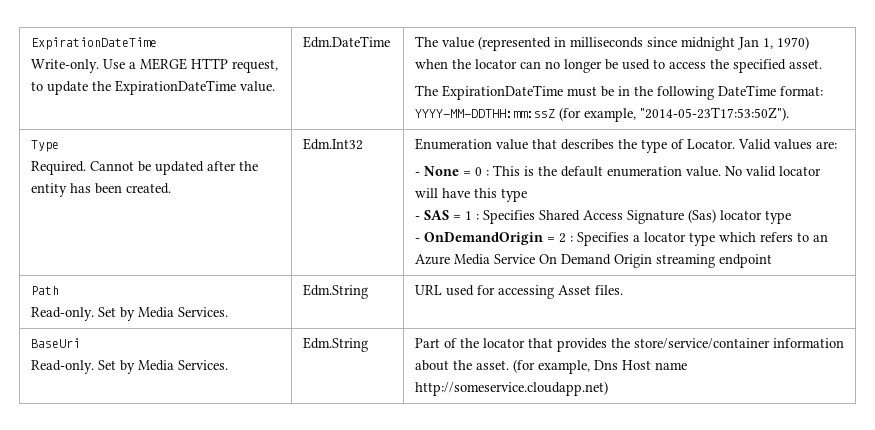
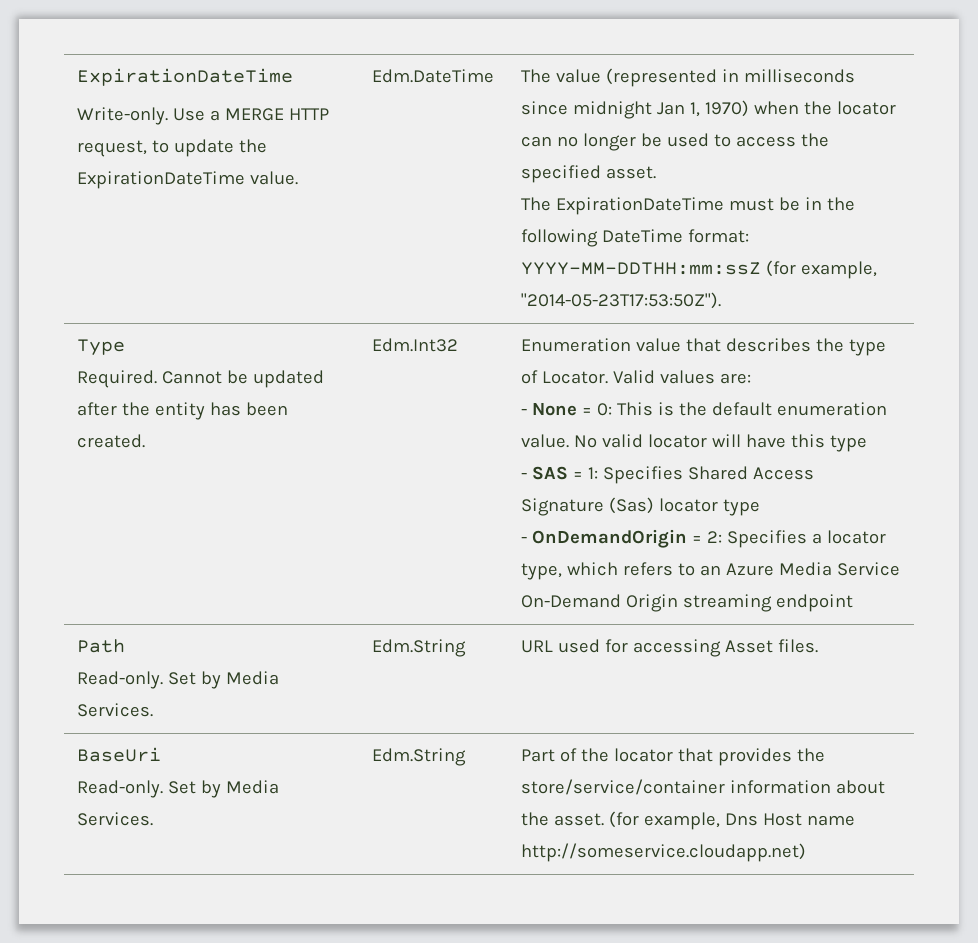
- - None = 0 : This is the default enumeration value.
+ - None = 0: This is the default enumeration value.
- - SAS = 1 : Specifies Shared Access Signature (Sas) locator type
+ - SAS = 1: Specifies Shared Access Signature (Sas) locator type
- - OnDemandOrigin = 2 : Specifies a locator type which refers to an Azure Media Service On Demand Origin streaming endpoint
+ - OnDemandOrigin = 2: Specifies a locator type, which refers to an Azure Media Service On-Demand Origin streaming endpoint

